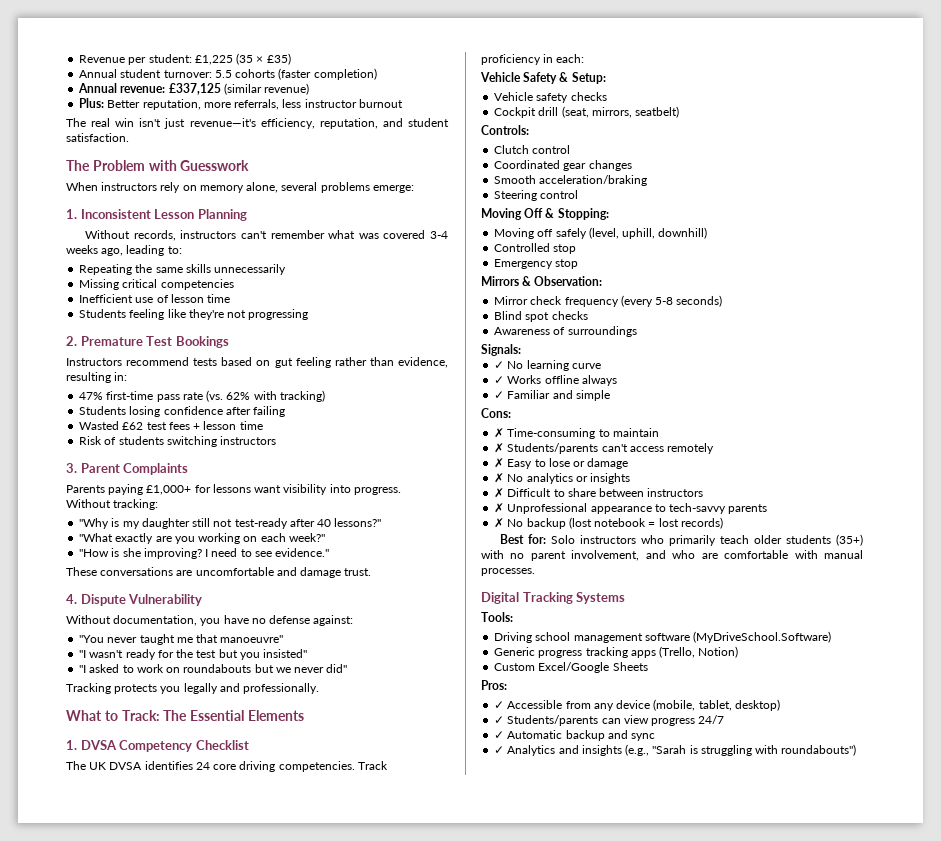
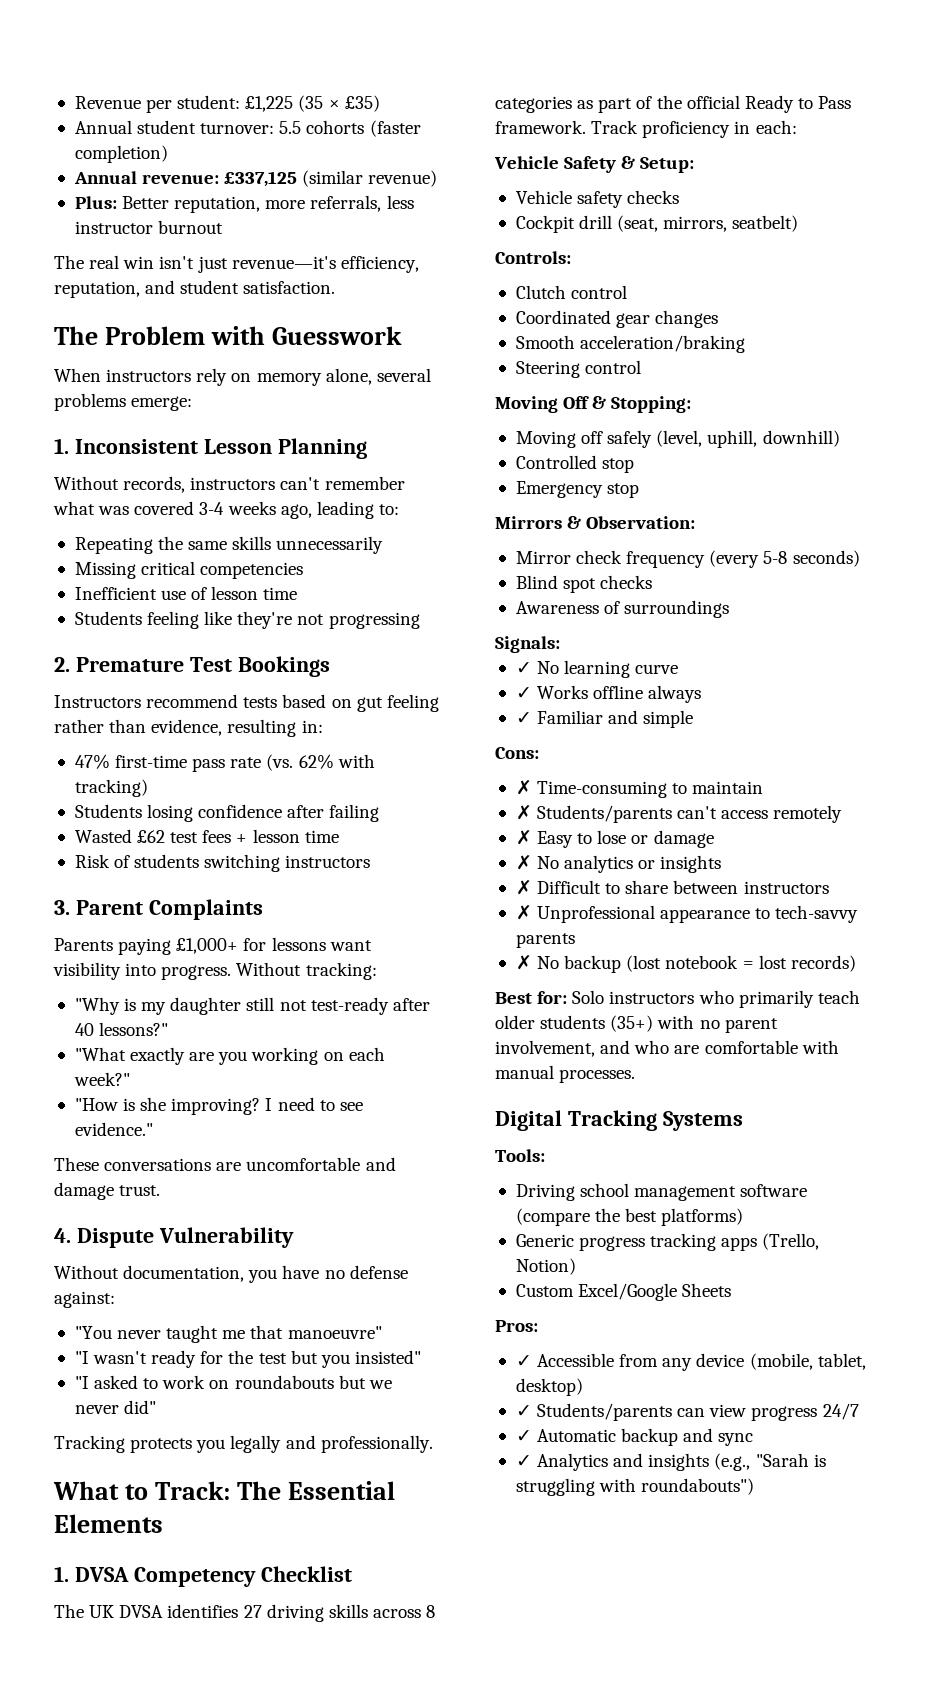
- The UK DVSA identifies 24 core driving competencies.
+ The UK DVSA identifies 27 driving skills across 8 categories as part of the official Ready to Pass framework.
- Driving school management software (MyDriveSchool.Software)
+ Driving school management software (compare the best platforms)

